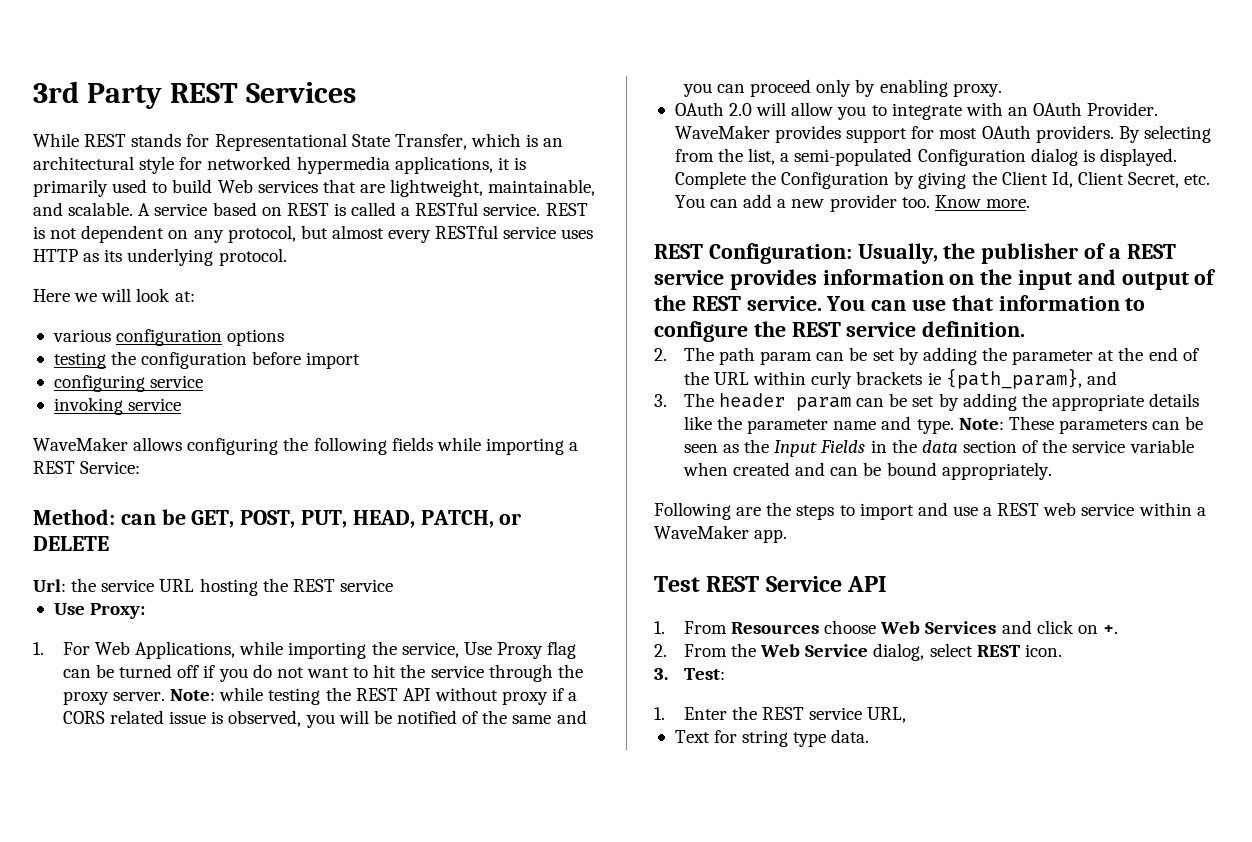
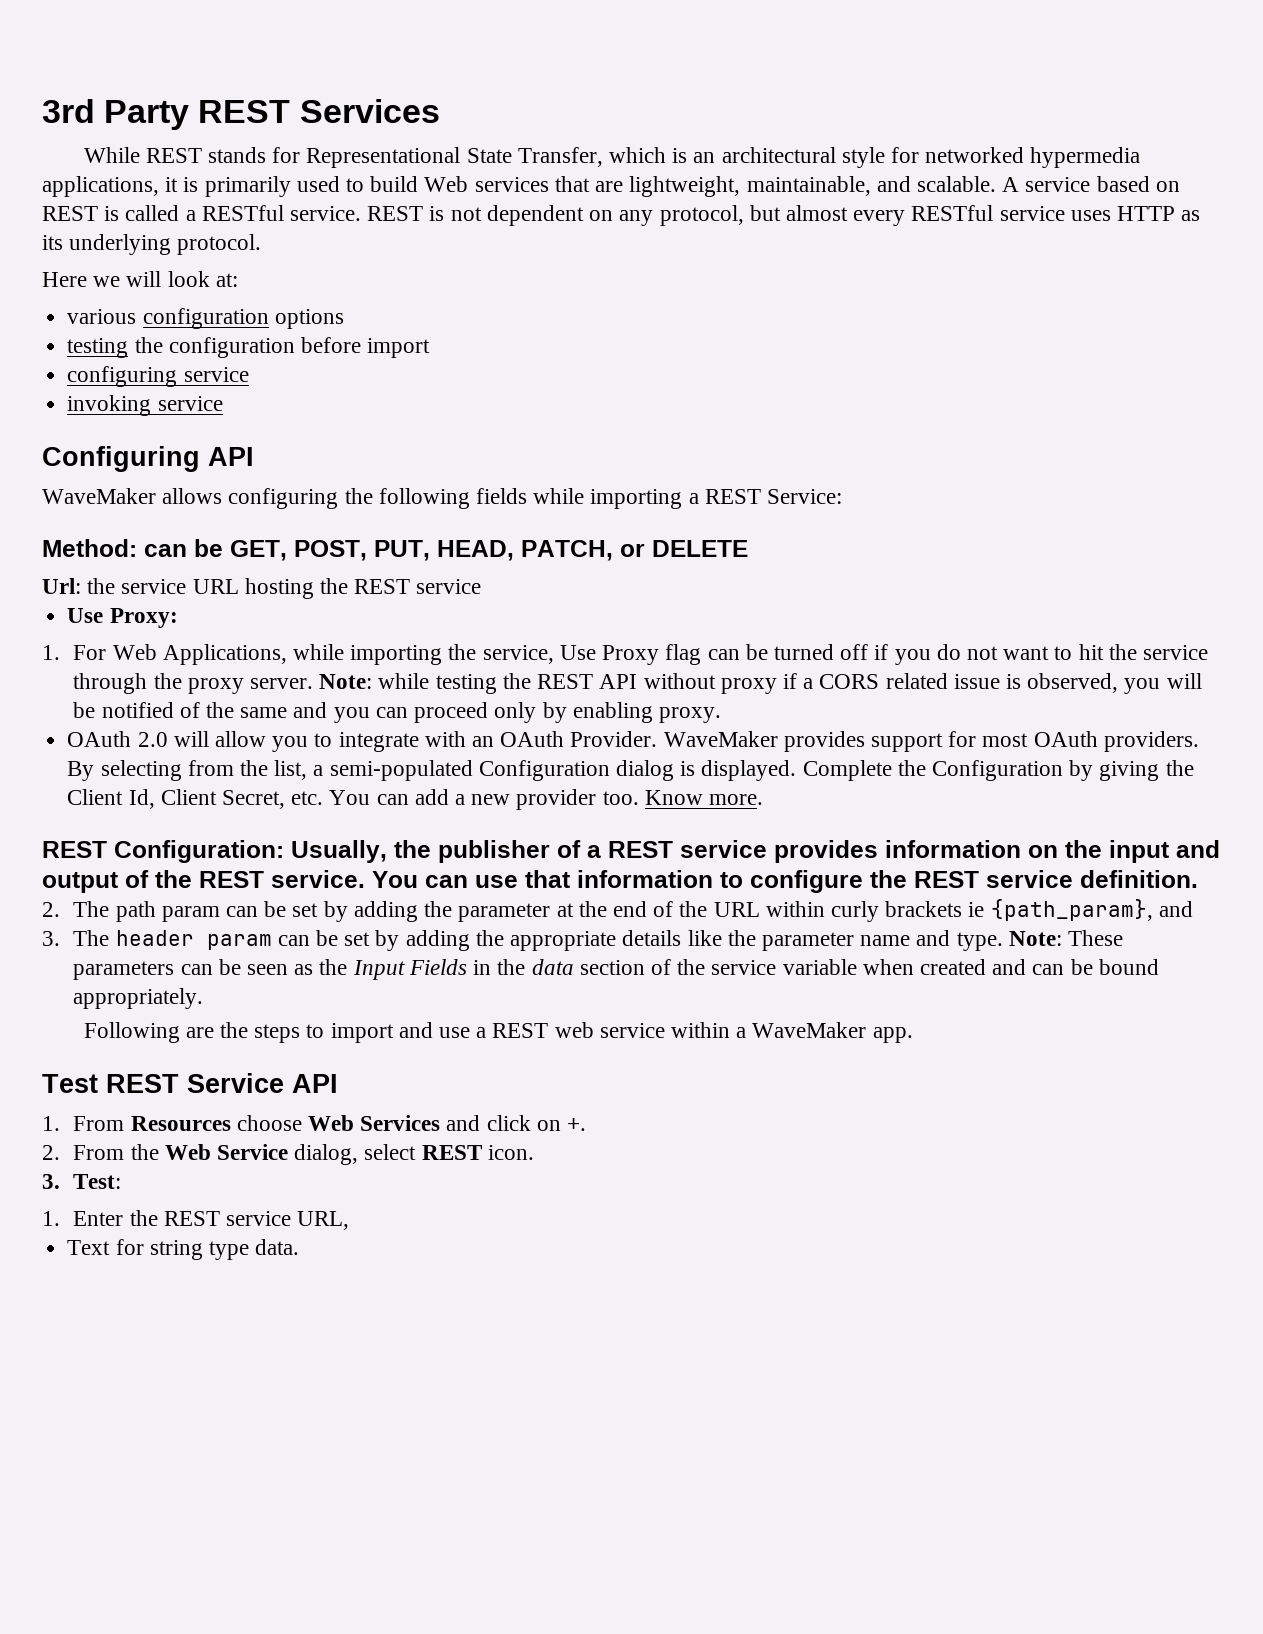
+ Configuring API

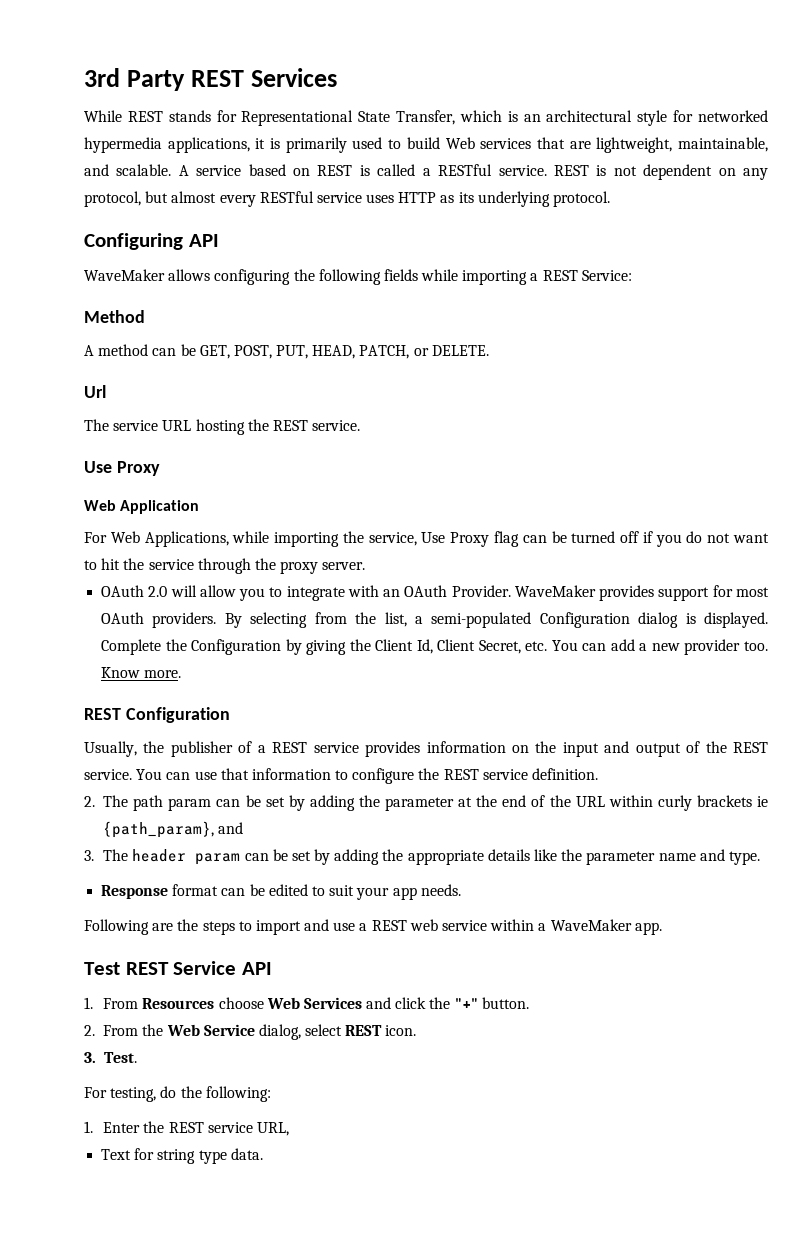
- Here we will look at:
- various configuration options
- testing the configuration before import
- configuring service
- invoking service
- Method: can be GET, POST, PUT, HEAD, PATCH, or DELETE
- Url: the service URL hosting the REST service
- Use Proxy:
- 1. For Web Applications, while importing the service, Use Proxy flag can be turned off if you do not want to hit the service through the proxy server. Note: while testing the REST API without proxy if a CORS related issue is observed, you will be notified of the same and you can proceed only by enabling proxy.
+ Method
+ A method can be GET, POST, PUT, HEAD, PATCH, or DELETE.
+ Url
+ The service URL hosting the REST service.
+ Use Proxy
+ Web Application
+ For Web Applications, while importing the service, Use Proxy flag can be turned off if you do not want to hit the service through the proxy server.
- REST Configuration: Usually, the publisher of a REST service provides information on the input and output of the REST service.
+ REST Configuration
+ Usually, the publisher of a REST service provides information on the input and output of the REST service.
- 3. The header param can be set by adding the appropriate details like the parameter name and type. Note: These parameters can be seen as the Input Fields in the data section of the service variable when created and can be bound appropriately.
+ 3. The header param can be set by adding the appropriate details like the parameter name and type.
+ Response format can be edited to suit your app needs.
- 1. From Resources choose Web Services and click on +.
+ 1. From Resources choose Web Services and click the "+" button.
- 3. Test:
+ 3. Test.
+ For testing, do the following:

